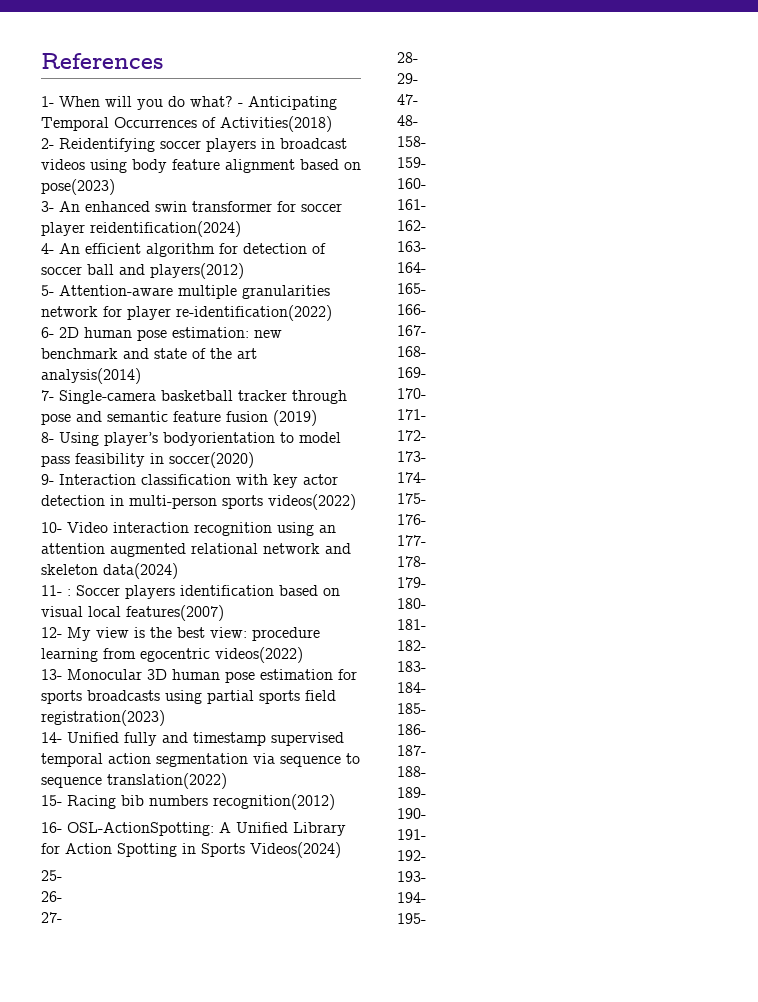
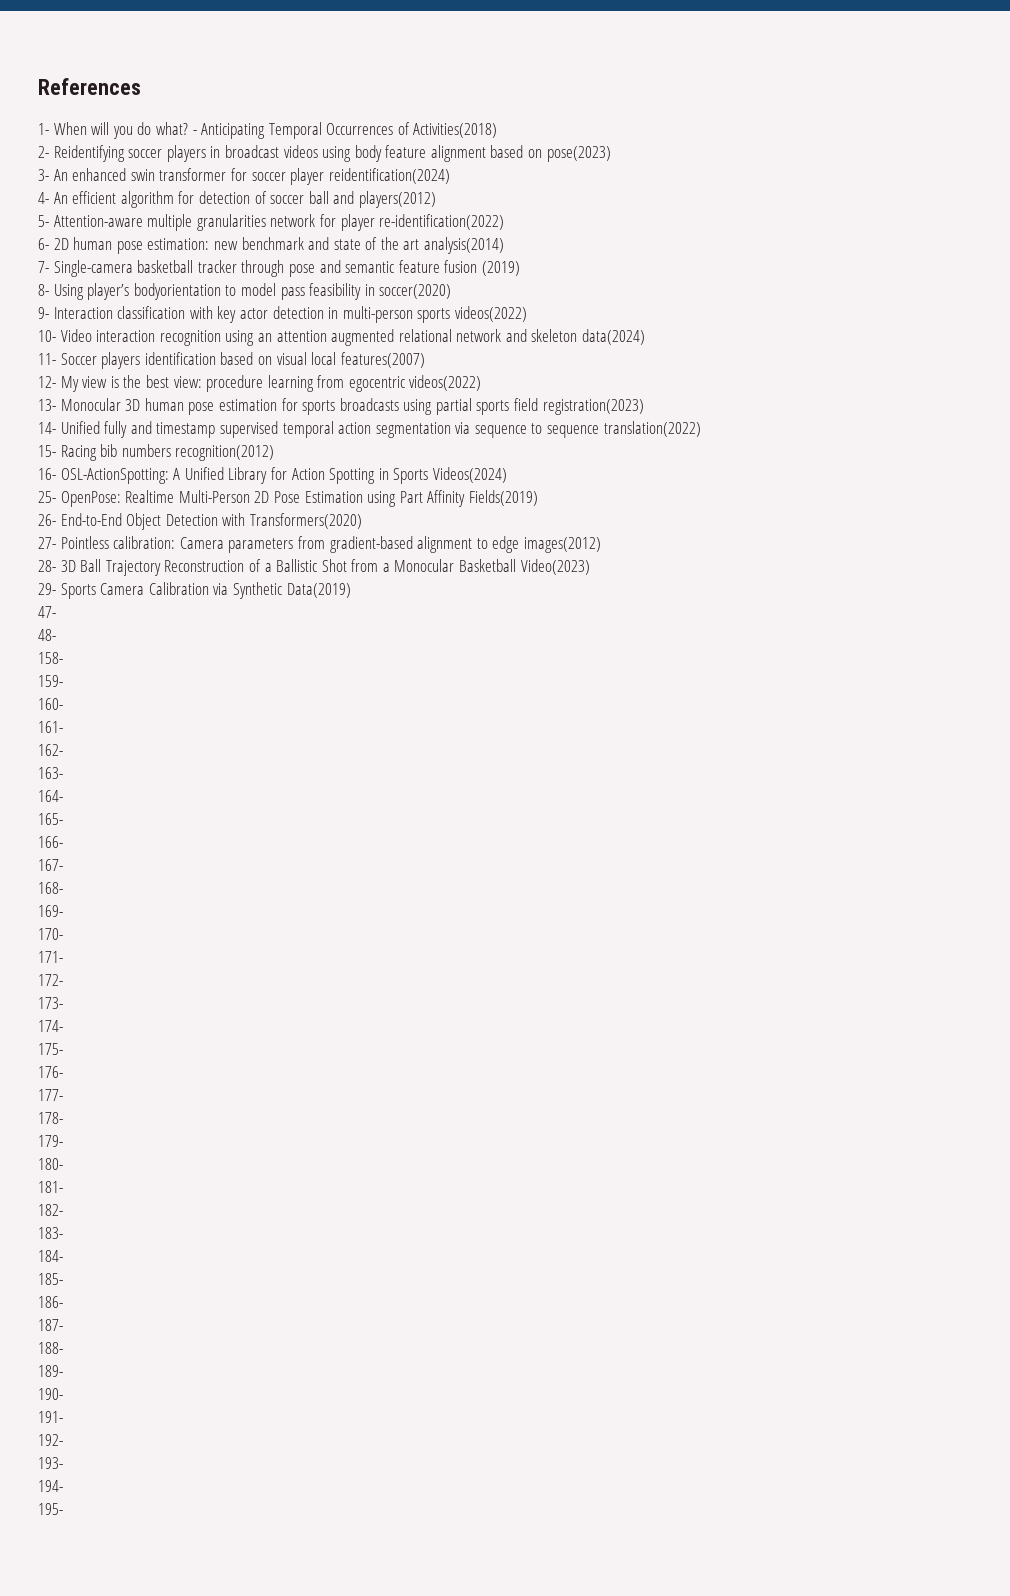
- 11- : Soccer players identification based on visual local features(2007)
+ 11- Soccer players identification based on visual local features(2007)
- 25-
- 26-
- 27-
- 28-
- 29-
+ 25- OpenPose: Realtime Multi-Person 2D Pose Estimation using Part Affinity Fields(2019)
+ 26- End-to-End Object Detection with Transformers(2020)
+ 27- Pointless calibration: Camera parameters from gradient-based alignment to edge images(2012)
+ 28- 3D Ball Trajectory Reconstruction of a Ballistic Shot from a Monocular Basketball Video(2023)
+ 29- Sports Camera Calibration via Synthetic Data(2019)

